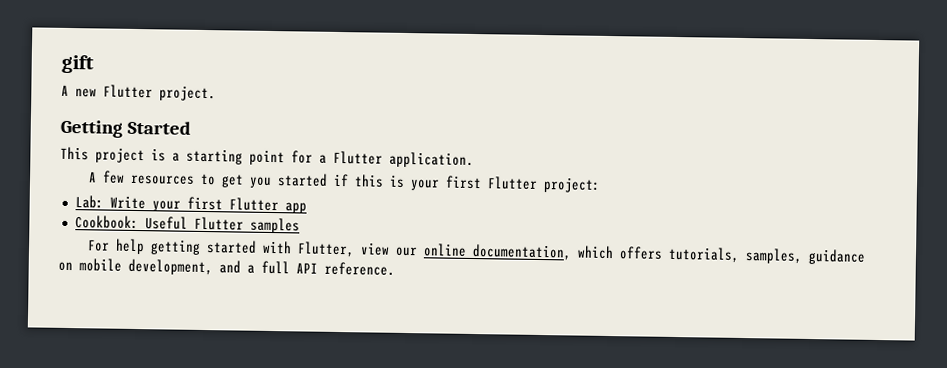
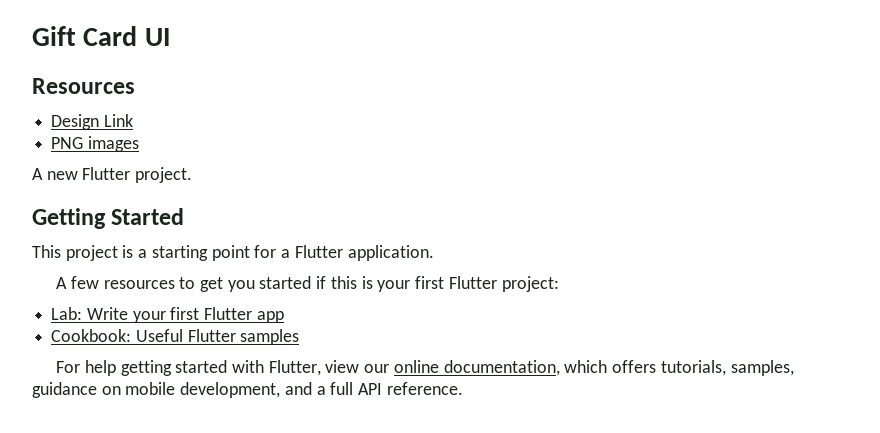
- gift
+ Gift Card UI
+ Resources
+ Design Link
+ PNG images

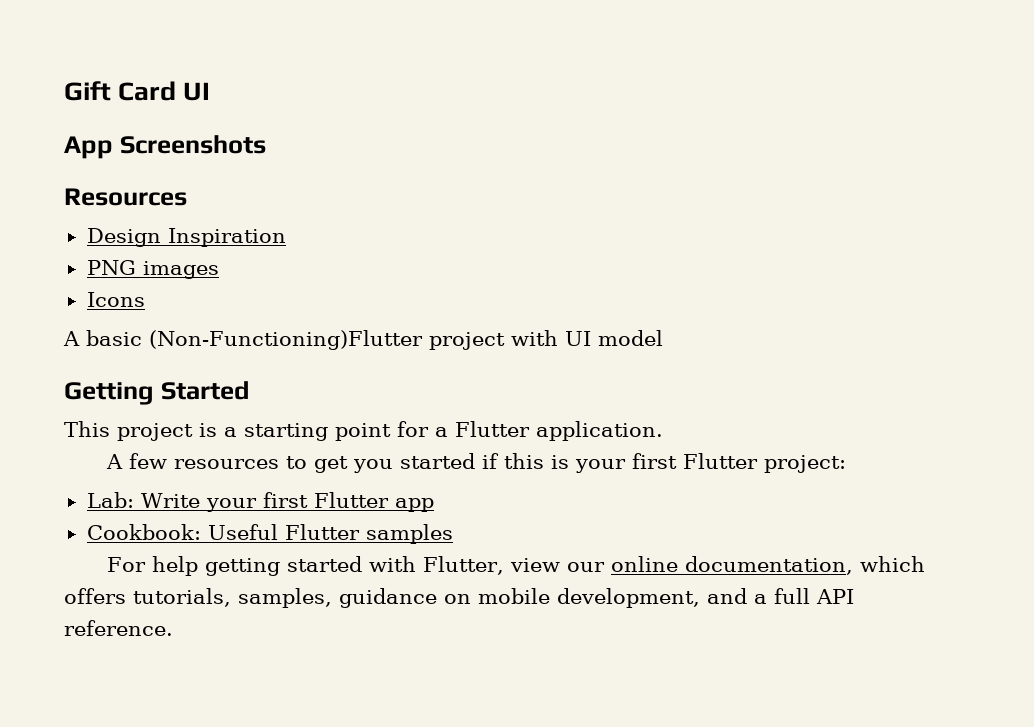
+ App Screenshots
- Design Link
+ Design Inspiration
- A new Flutter project.
+ Icons
+ A basic (Non-Functioning)Flutter project with UI model

